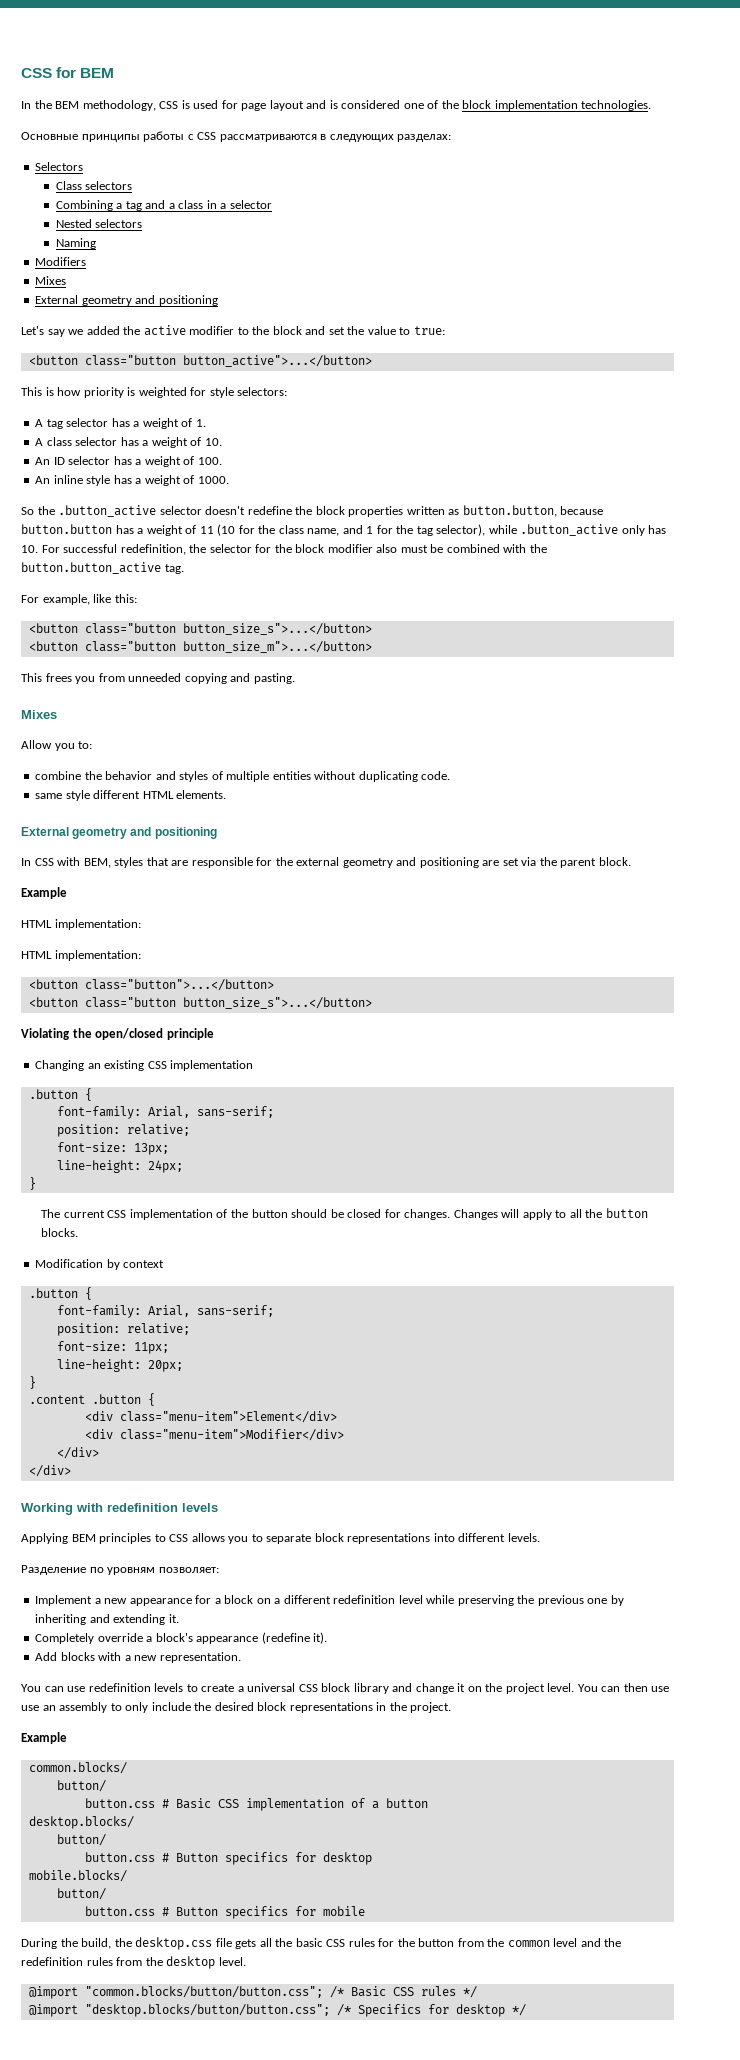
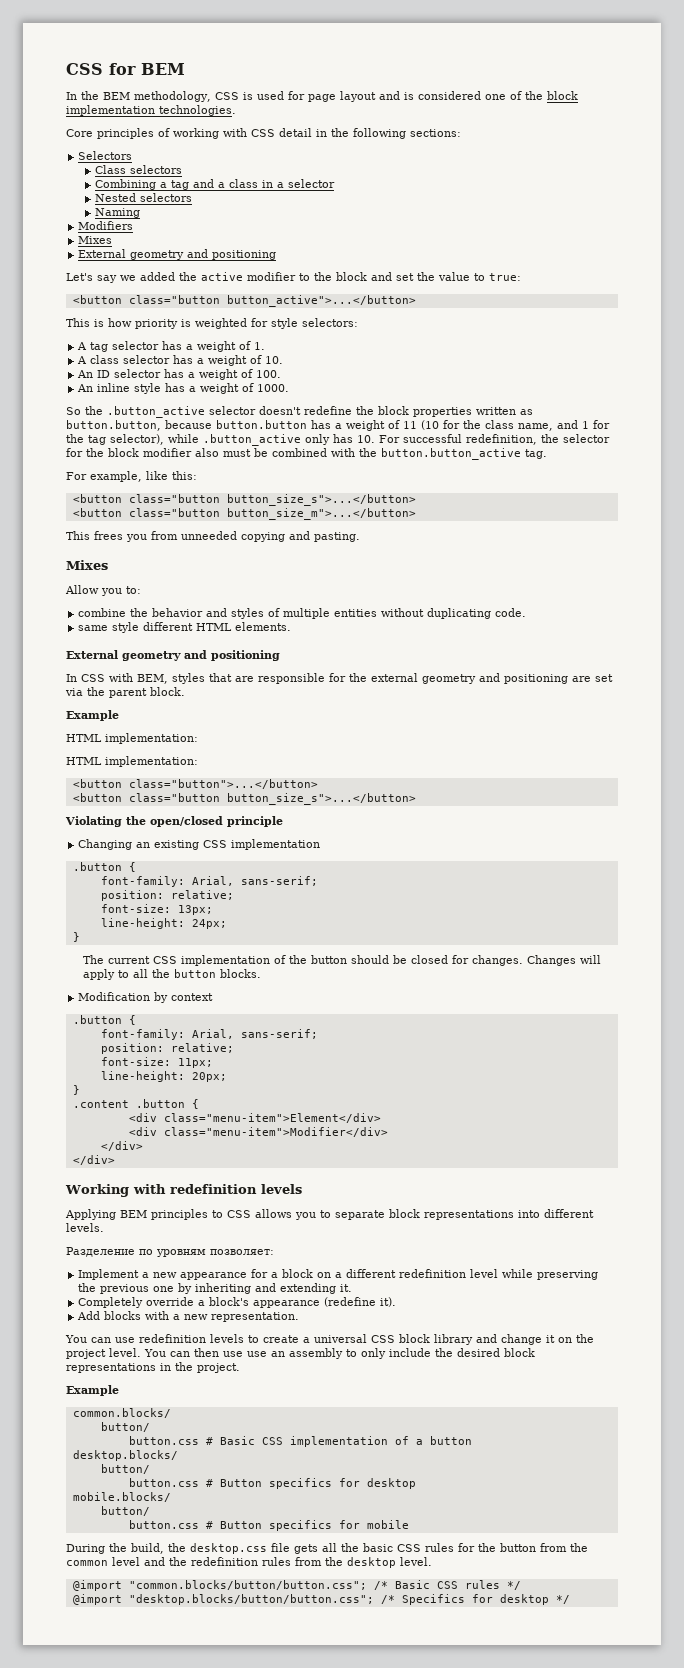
- Основные принципы работы с CSS рассматриваются в следующих разделах:
+ Core principles of working with CSS detail in the following sections:

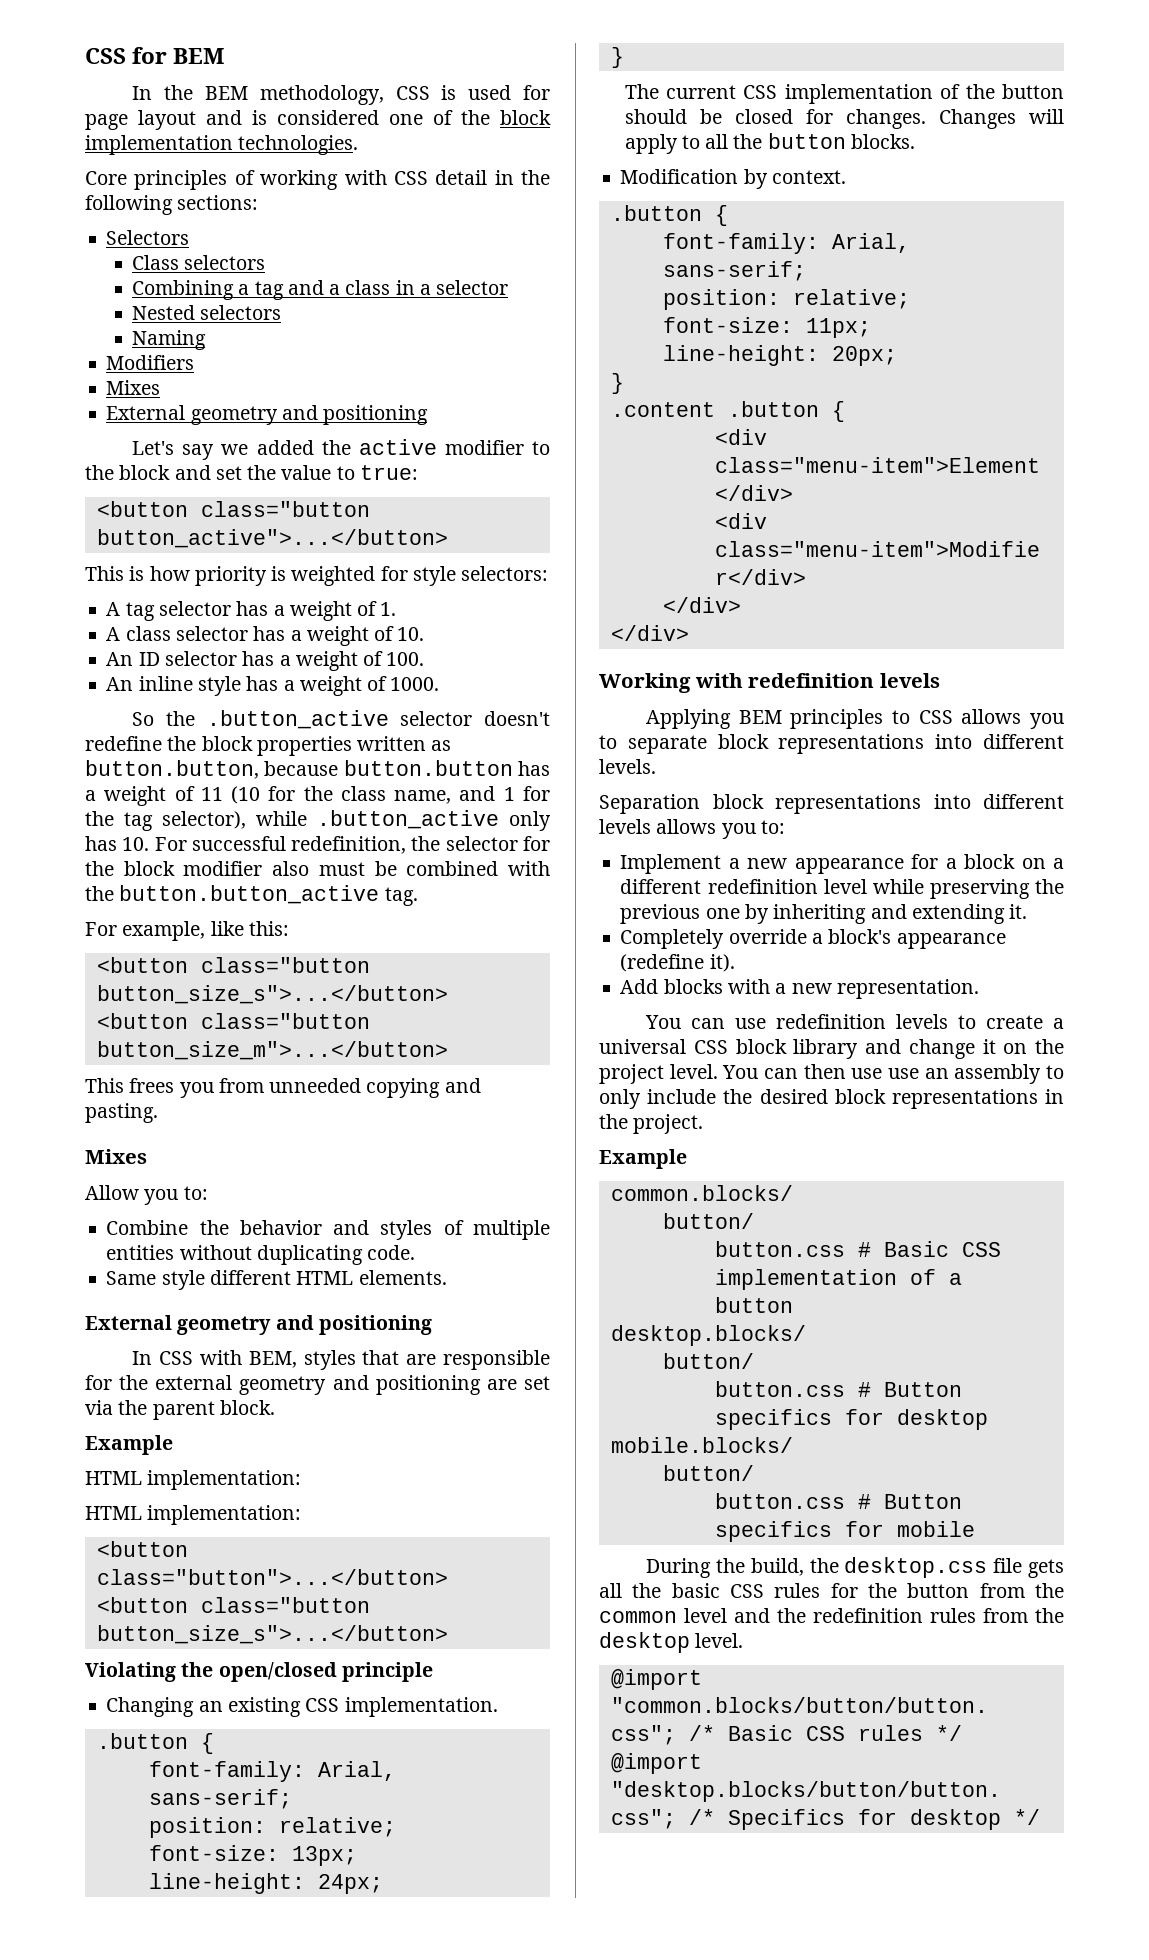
- combine the behavior and styles of multiple entities without duplicating code.
+ Combine the behavior and styles of multiple entities without duplicating code.
- same style different HTML elements.
+ Same style different HTML elements.
- Changing an existing CSS implementation
+ Changing an existing CSS implementation.
- Modification by context
+ Modification by context.
- Разделение по уровням позволяет:
+ Separation block representations into different levels allows you to:

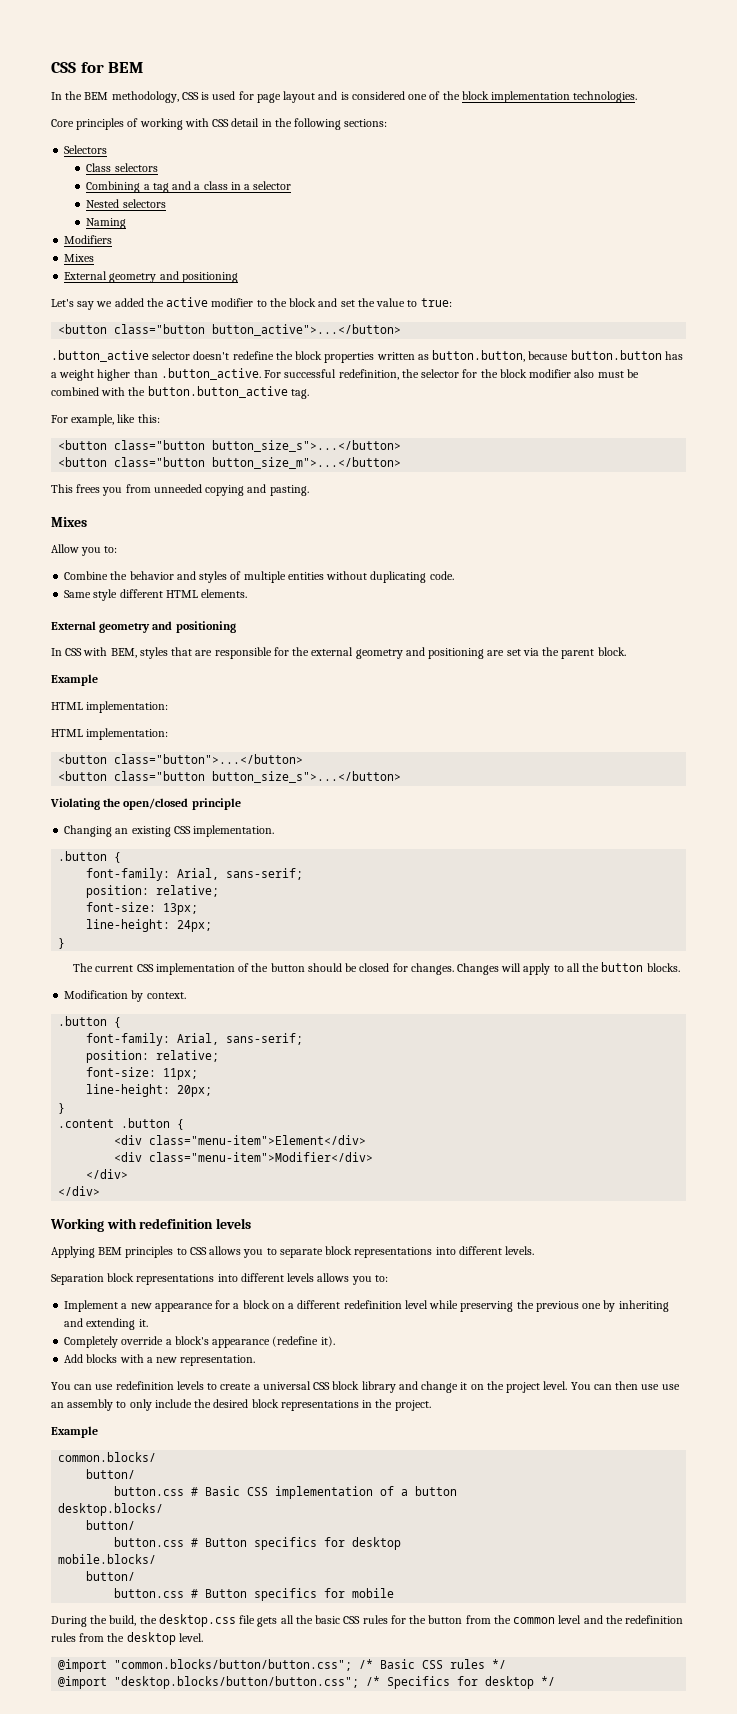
- This is how priority is weighted for style selectors:
- A tag selector has a weight of 1.
- A class selector has a weight of 10.
- An ID selector has a weight of 100.
- An inline style has a weight of 1000.
- So the .button_active selector doesn't redefine the block properties written as button.button, because button.button has a weight of 11 (10 for the class name, and 1 for the tag selector), while .button_active only has 10. For successful redefinition, the selector for the block modifier also must be combined with the button.button_active tag.
+ .button_active selector doesn't redefine the block properties written as button.button, because button.button has a weight higher than .button_active. For successful redefinition, the selector for the block modifier also must be combined with the button.button_active tag.

